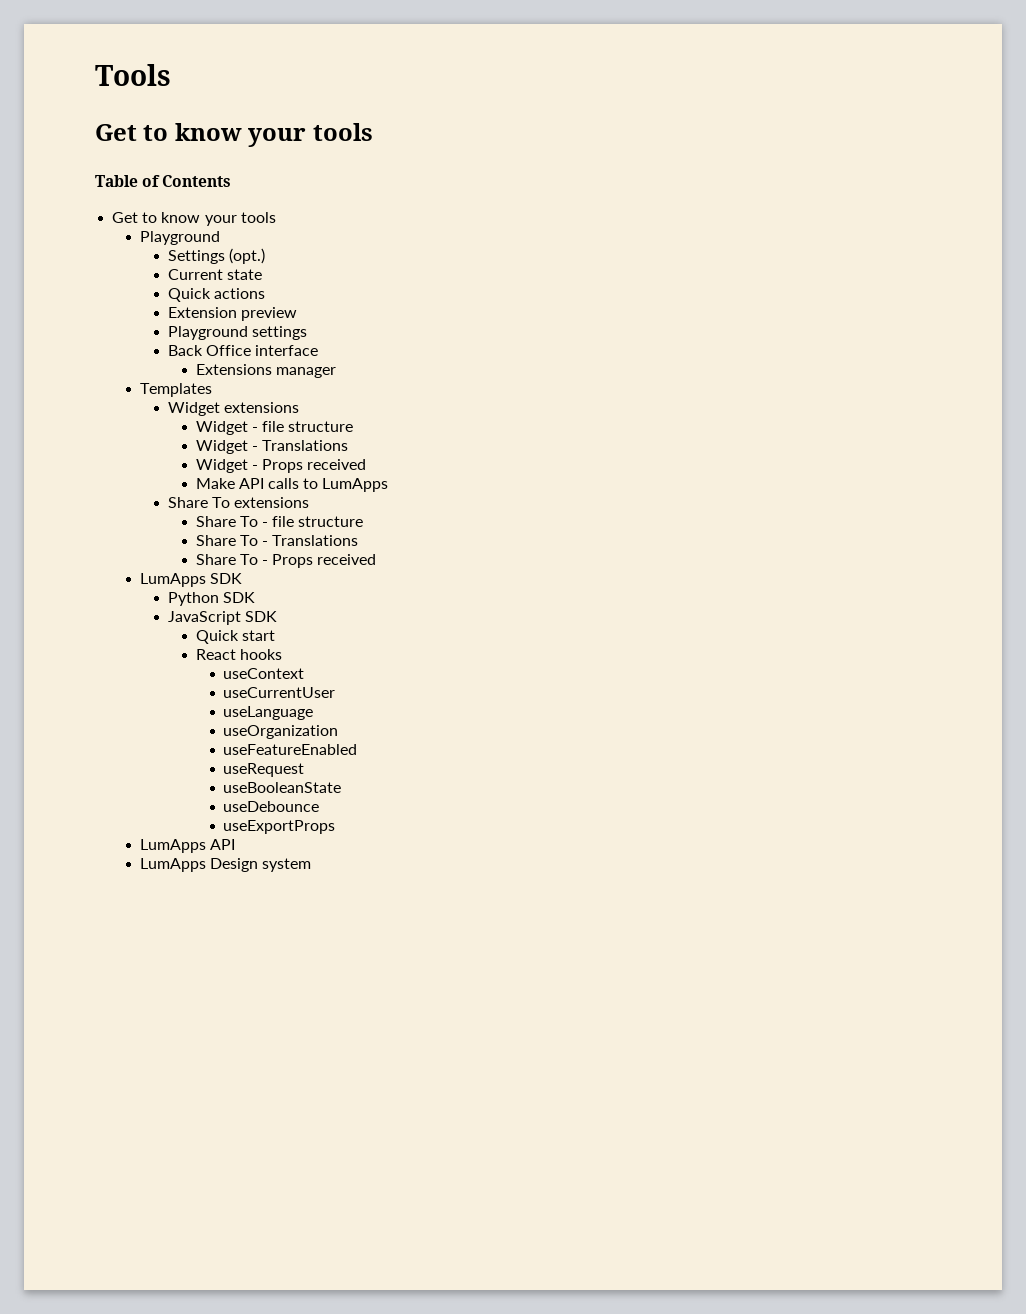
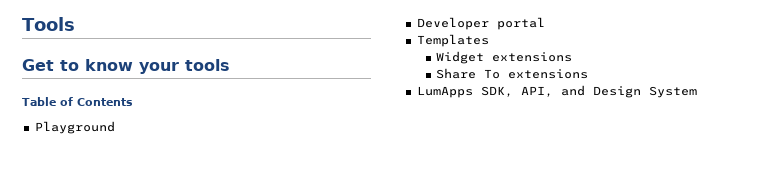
  Table of Contents
- Get to know your tools
  Playground
- Settings (opt.)
- Current state
- Quick actions
- Extension preview
- Playground settings
- Back Office interface
- Extensions manager
+ Developer portal
  Templates
  Widget extensions
- Widget - file structure
- Widget - Translations
- Widget - Props received
- Make API calls to LumApps
  Share To extensions
- Share To - file structure
- Share To - Translations
- Share To - Props received
- LumApps SDK
- Python SDK
- JavaScript SDK
- Quick start
- React hooks
- useContext
- useCurrentUser
- useLanguage
- useOrganization
- useFeatureEnabled
- useRequest
- useBooleanState
- useDebounce
- useExportProps
- LumApps API
- LumApps Design system
+ LumApps SDK, API, and Design System

